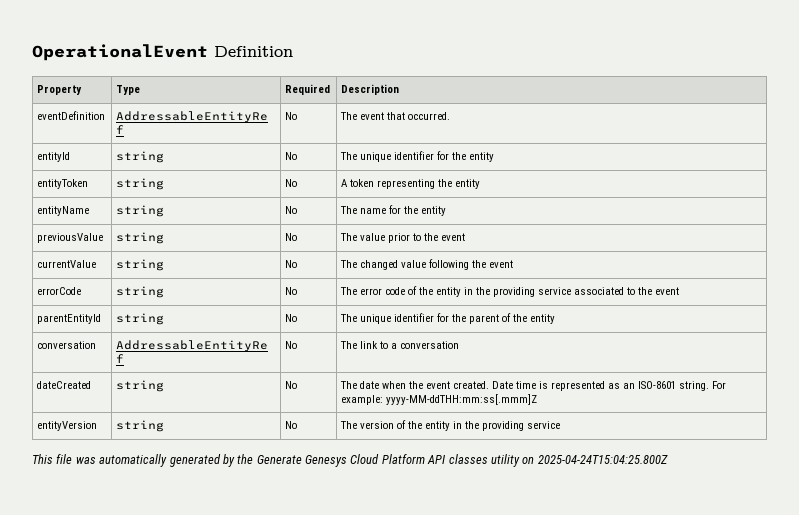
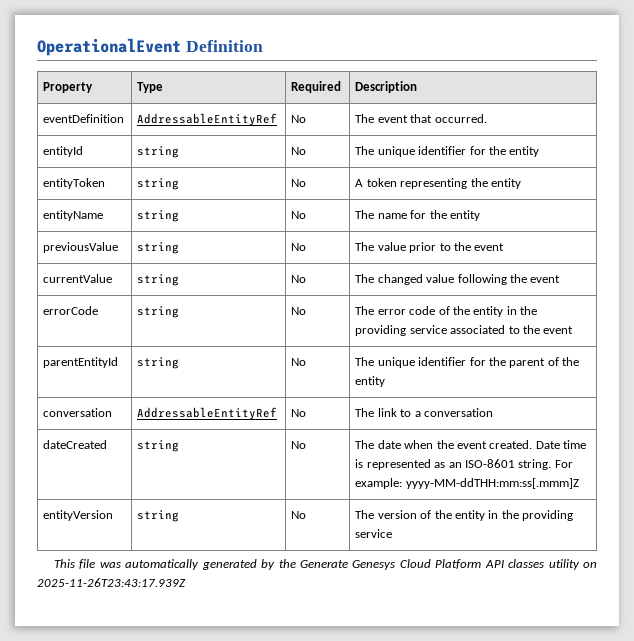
- This file was automatically generated by the Generate Genesys Cloud Platform API classes utility on 2025-04-24T15:04:25.800Z
+ This file was automatically generated by the Generate Genesys Cloud Platform API classes utility on 2025-11-26T23:43:17.939Z

